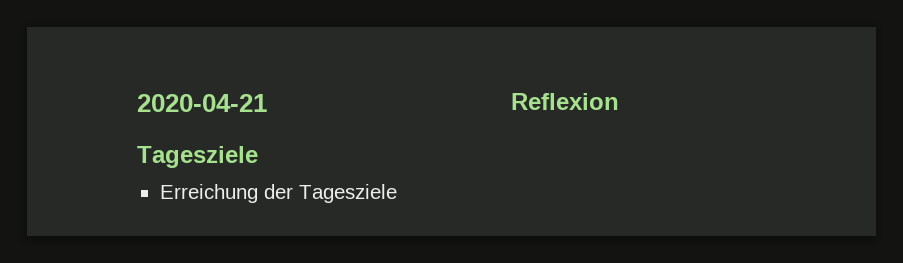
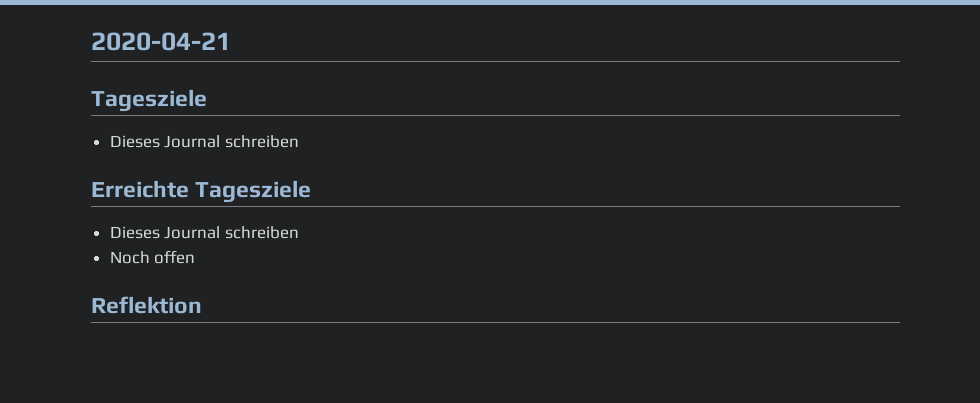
  2020-04-21
  Tagesziele
- Erreichung der Tagesziele
- Reflexion
+ Dieses Journal schreiben
+ Erreichte Tagesziele
+ Dieses Journal schreiben
+ Noch offen
+ Reflektion

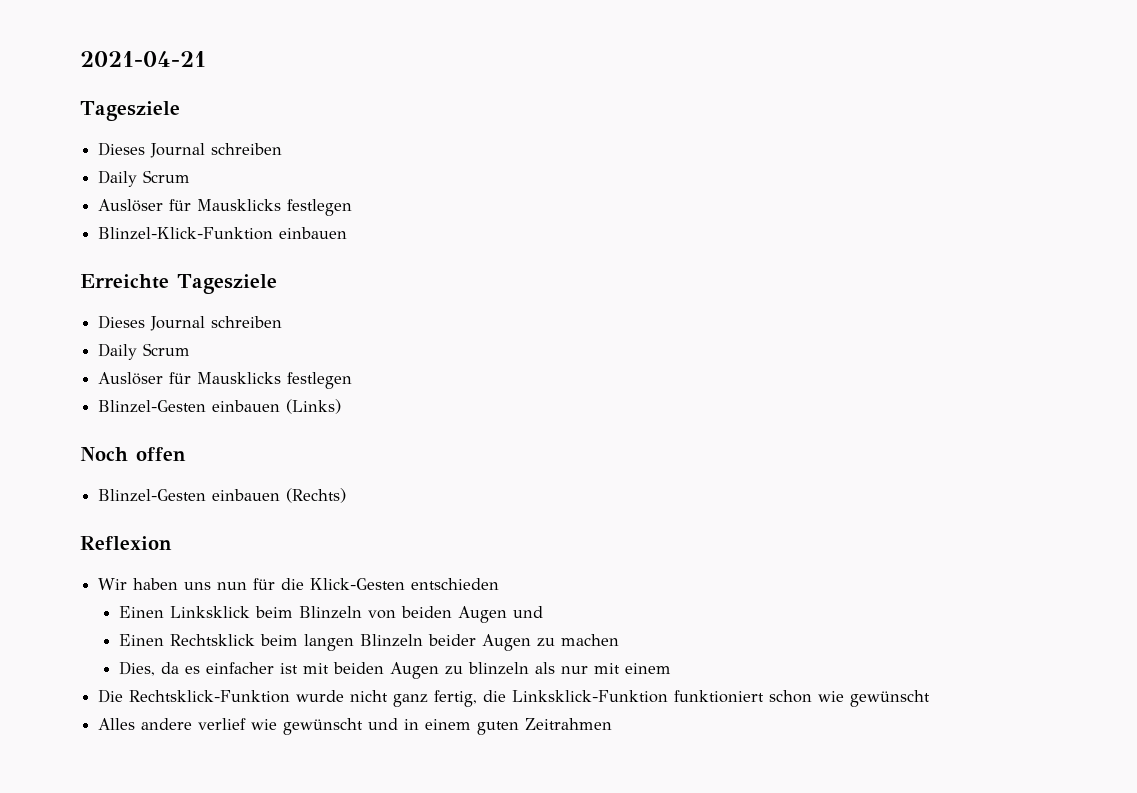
- 2020-04-21
+ 2021-04-21
  Tagesziele
  Dieses Journal schreiben
+ Daily Scrum
+ Auslöser für Mausklicks festlegen
+ Blinzel-Klick-Funktion einbauen
  Erreichte Tagesziele
  Dieses Journal schreiben
+ Daily Scrum
+ Auslöser für Mausklicks festlegen
+ Blinzel-Gesten einbauen (Links)
  Noch offen
- Reflektion
+ Blinzel-Gesten einbauen (Rechts)
+ Reflexion
+ Wir haben uns nun für die Klick-Gesten entschieden
+ Einen Linksklick beim Blinzeln von beiden Augen und
+ Einen Rechtsklick beim langen Blinzeln beider Augen zu machen
+ Dies, da es einfacher ist mit beiden Augen zu blinzeln als nur mit einem
+ Die Rechtsklick-Funktion wurde nicht ganz fertig, die Linksklick-Funktion funktioniert schon wie gewünscht
+ Alles andere verlief wie gewünscht und in einem guten Zeitrahmen

